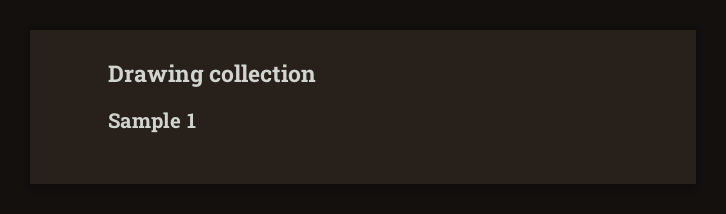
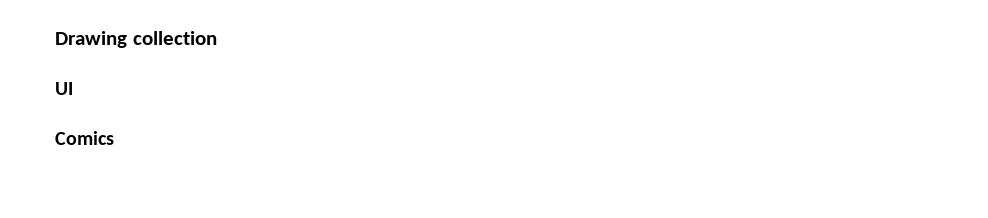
- Sample 1
+ UI
+ Comics

